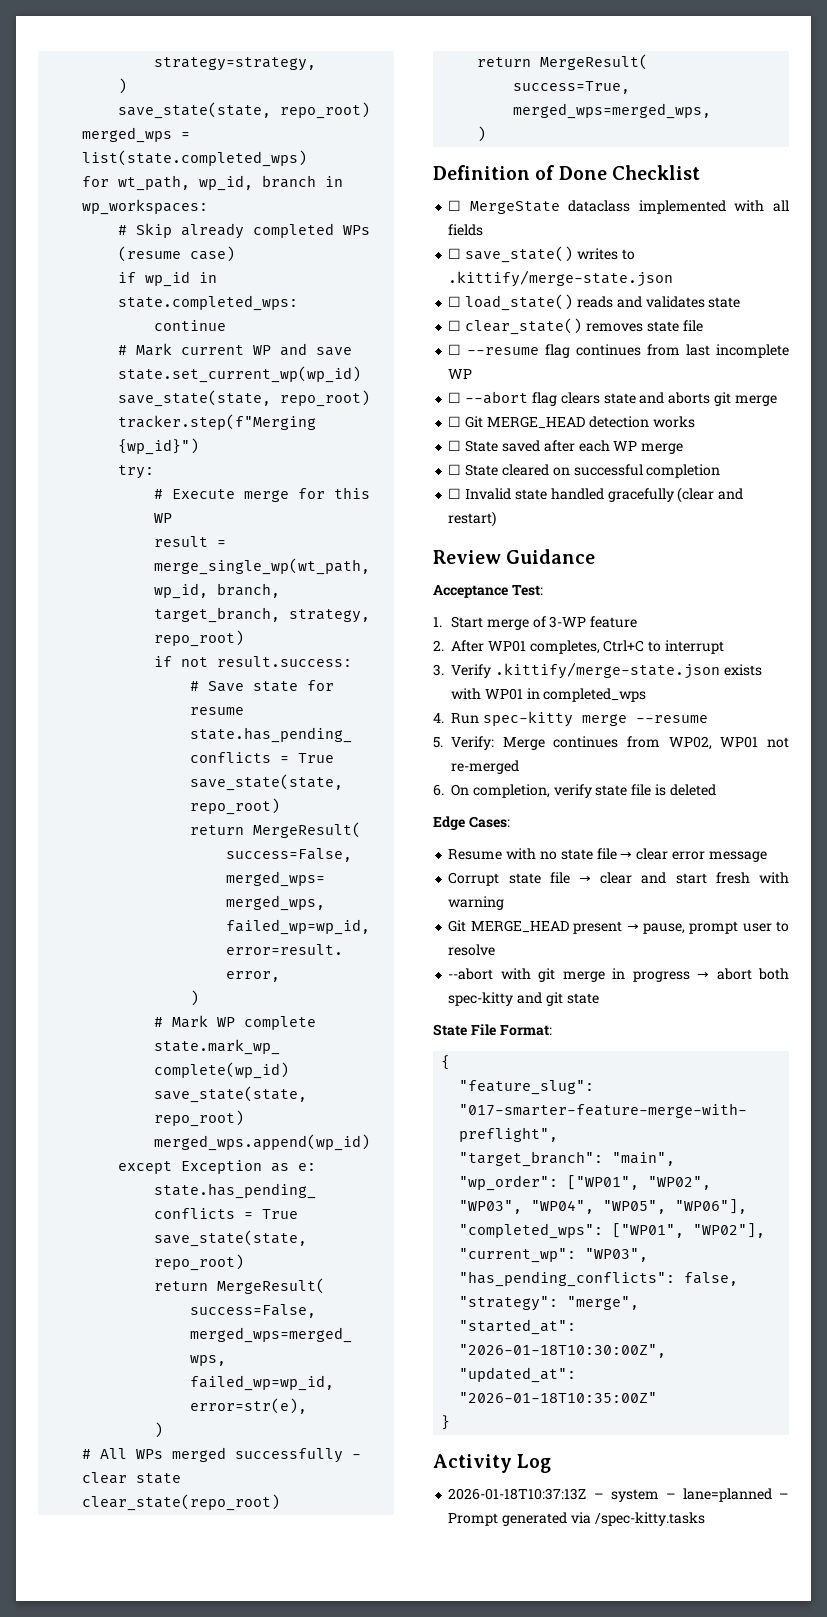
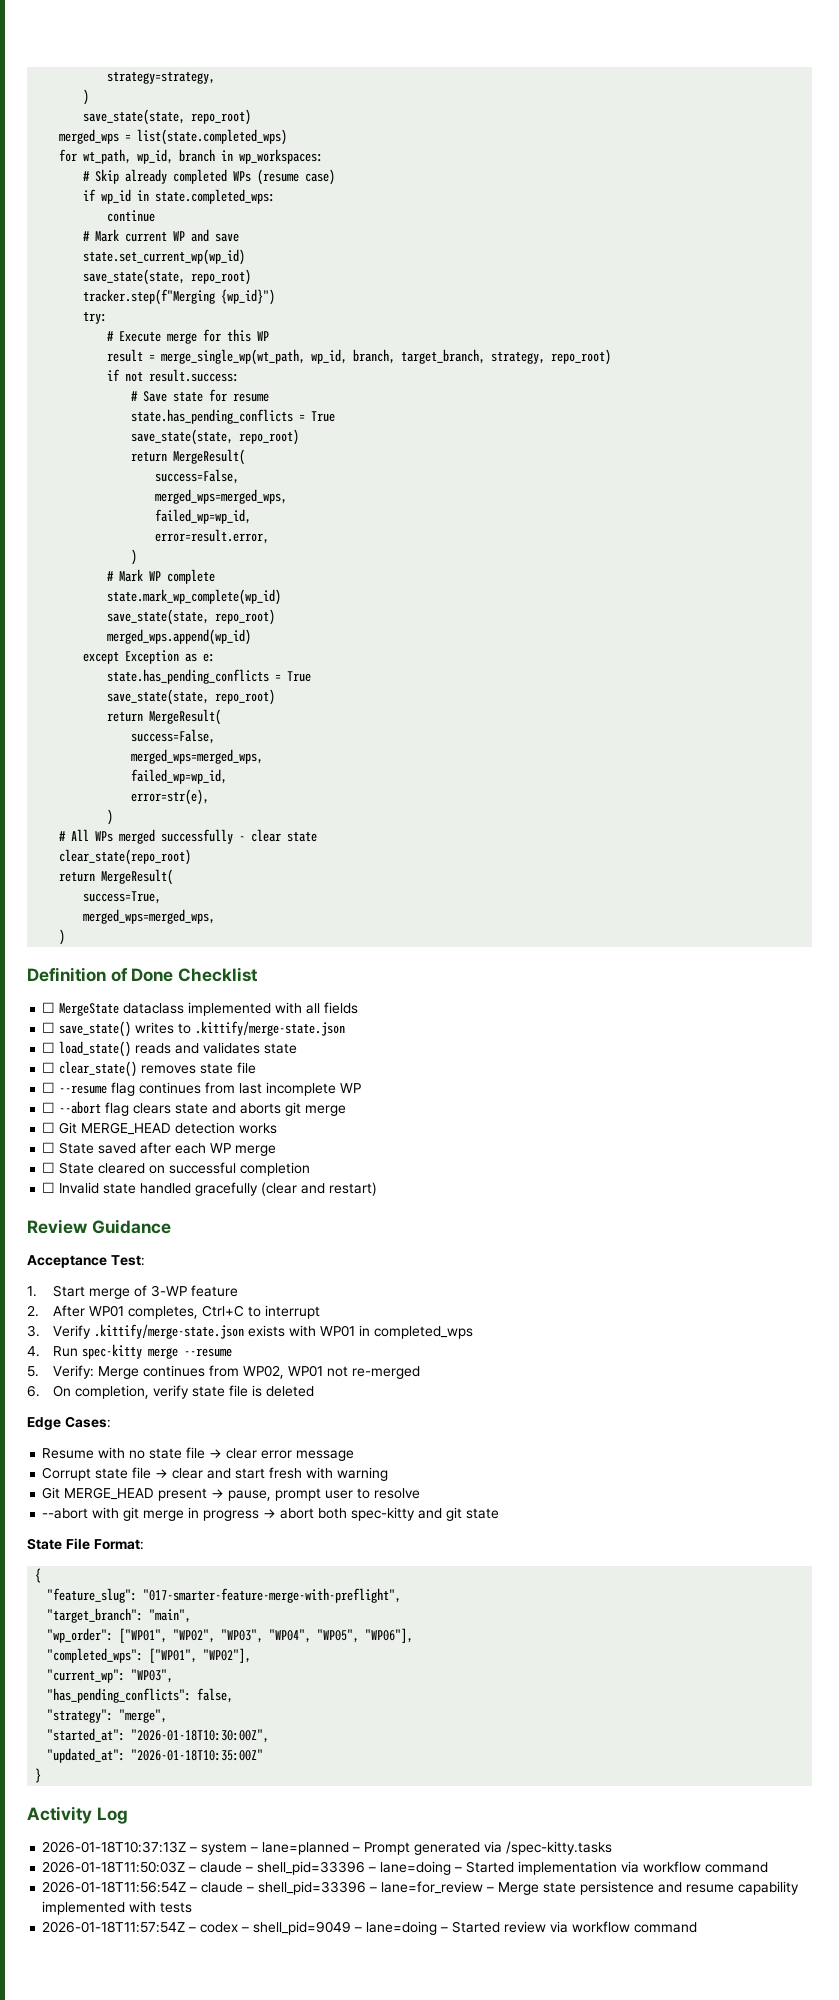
+ 2026-01-18T11:50:03Z – claude – shell_pid=33396 – lane=doing – Started implementation via workflow command
+ 2026-01-18T11:56:54Z – claude – shell_pid=33396 – lane=for_review – Merge state persistence and resume capability implemented with tests
+ 2026-01-18T11:57:54Z – codex – shell_pid=9049 – lane=doing – Started review via workflow command

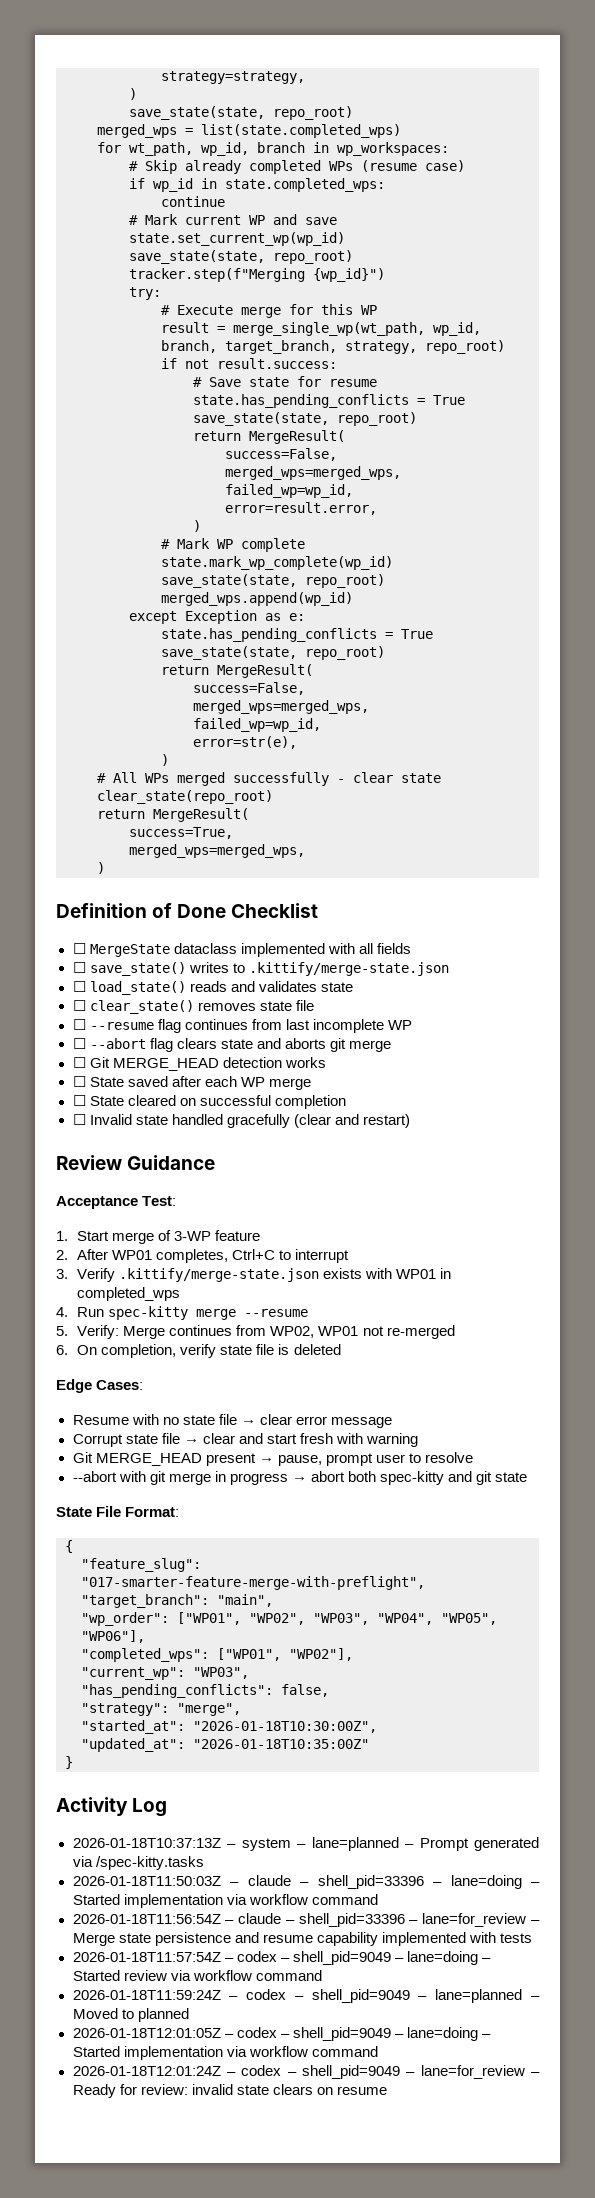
+ 2026-01-18T11:59:24Z – codex – shell_pid=9049 – lane=planned – Moved to planned
+ 2026-01-18T12:01:05Z – codex – shell_pid=9049 – lane=doing – Started implementation via workflow command
+ 2026-01-18T12:01:24Z – codex – shell_pid=9049 – lane=for_review – Ready for review: invalid state clears on resume

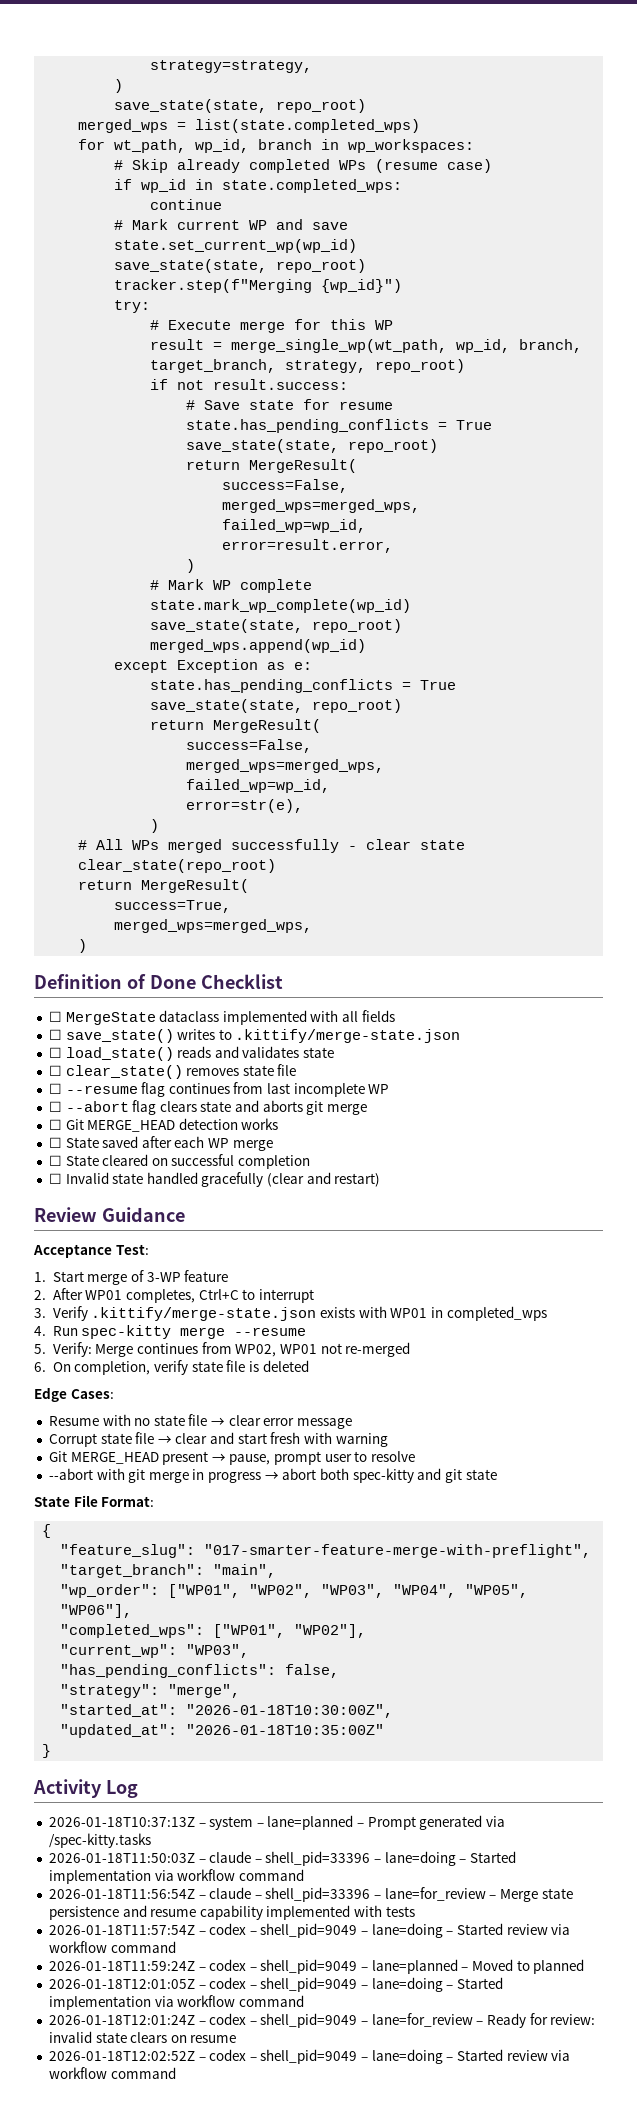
+ 2026-01-18T12:02:52Z – codex – shell_pid=9049 – lane=doing – Started review via workflow command

